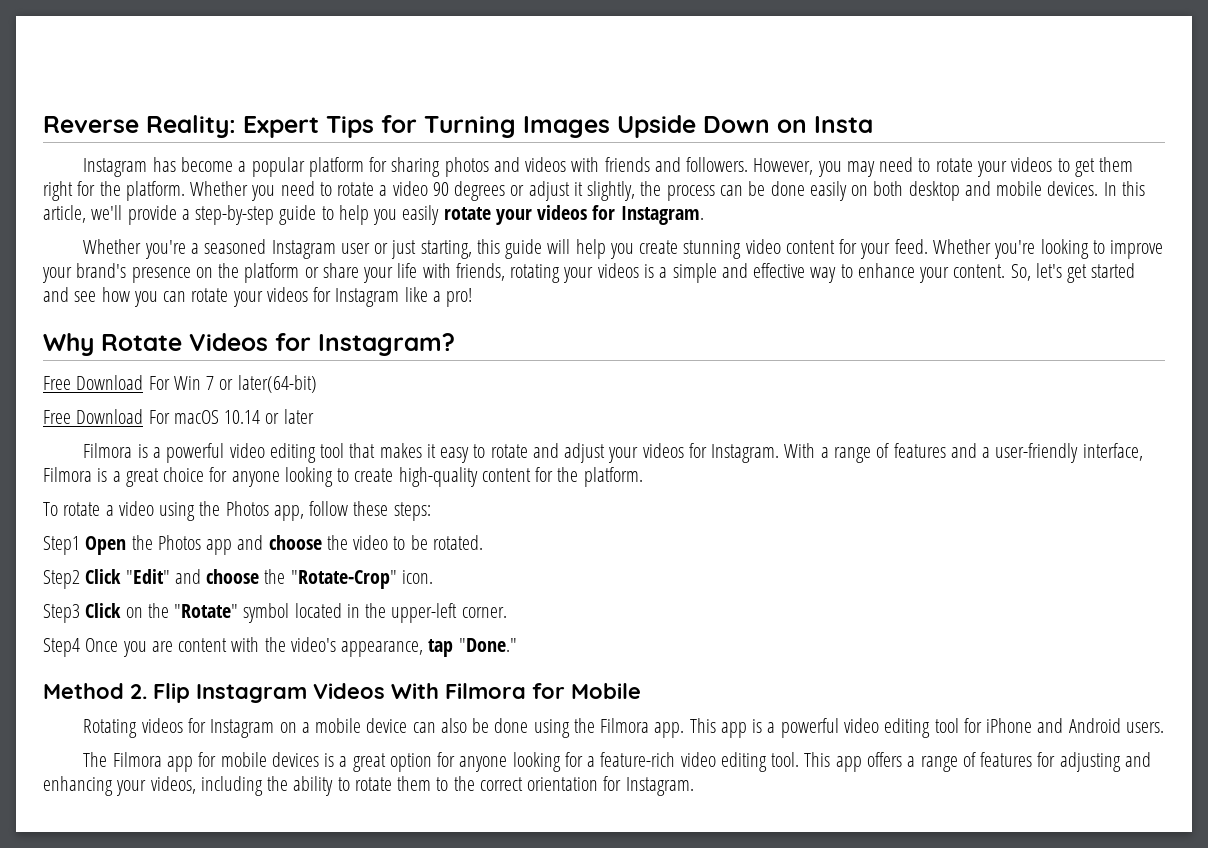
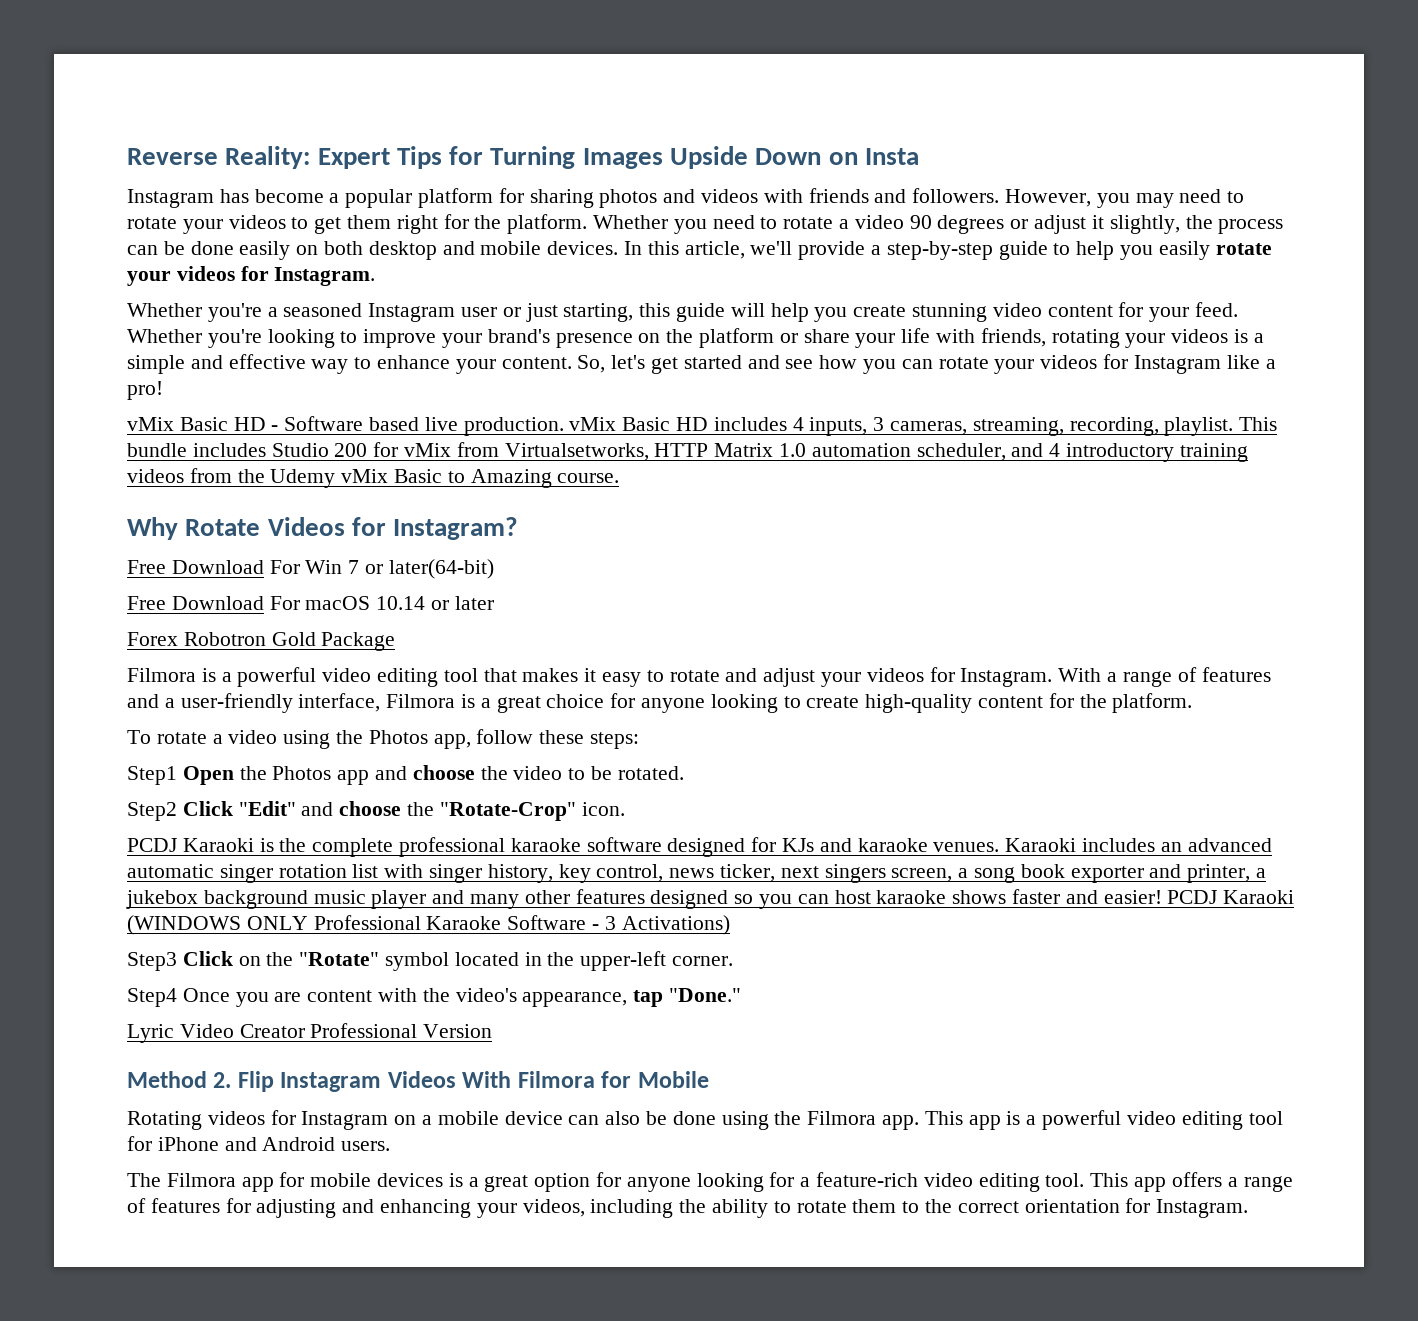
+ vMix Basic HD - Software based live production. vMix Basic HD includes 4 inputs, 3 cameras, streaming, recording, playlist. This bundle includes Studio 200 for vMix from Virtualsetworks, HTTP Matrix 1.0 automation scheduler, and 4 introductory training videos from the Udemy vMix Basic to Amazing course.
+ Forex Robotron Gold Package
+ PCDJ Karaoki is the complete professional karaoke software designed for KJs and karaoke venues. Karaoki includes an advanced automatic singer rotation list with singer history, key control, news ticker, next singers screen, a song book exporter and printer, a jukebox background music player and many other features designed so you can host karaoke shows faster and easier! PCDJ Karaoki (WINDOWS ONLY Professional Karaoke Software - 3 Activations)
+ Lyric Video Creator Professional Version

